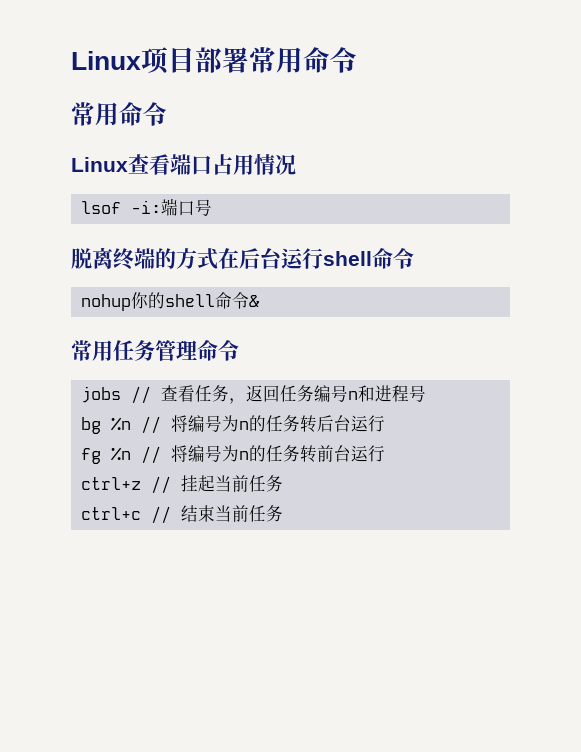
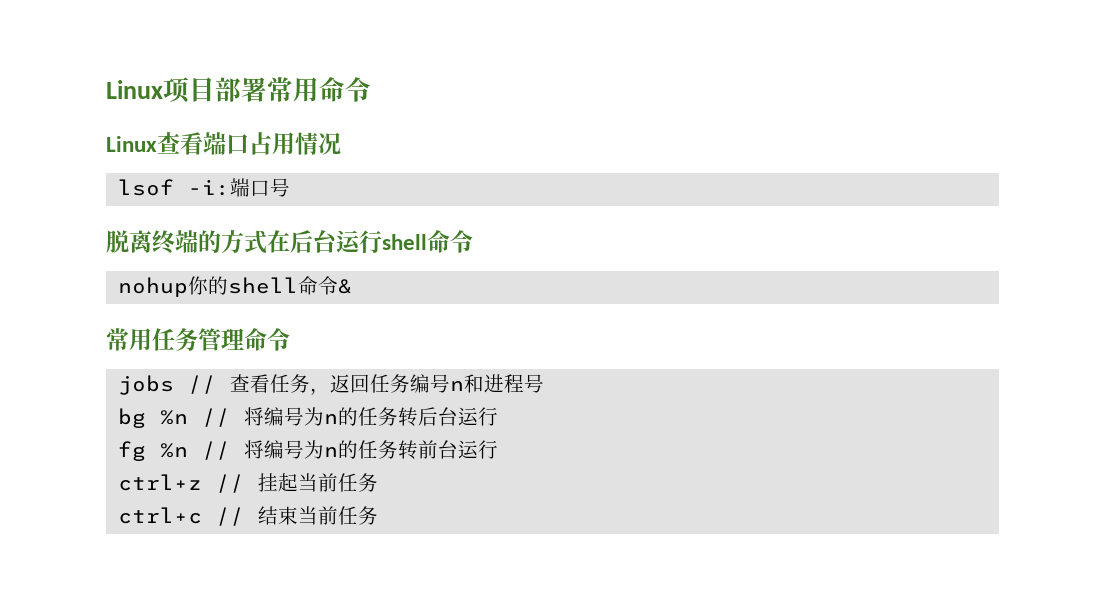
  Linux项目部署常用命令
- 常用命令

